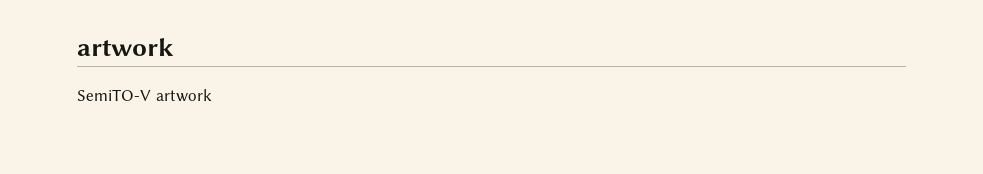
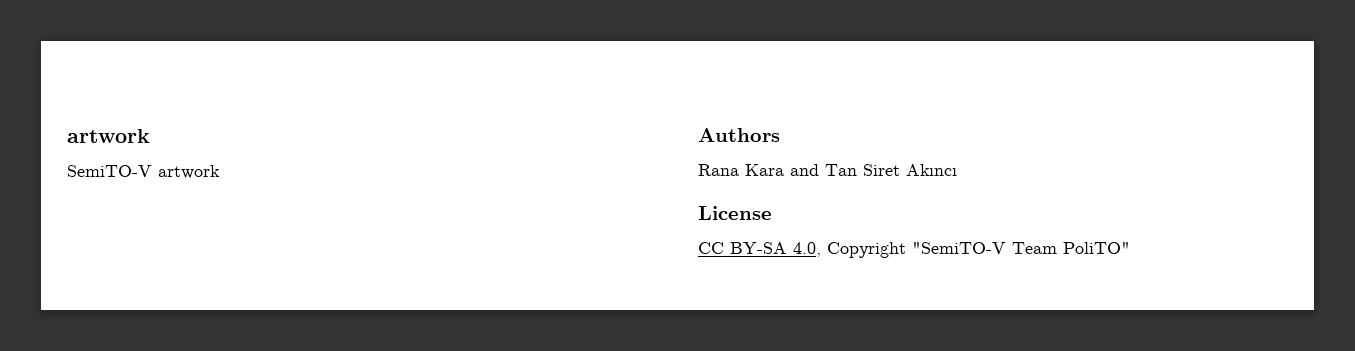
+ Authors
+ Rana Kara and Tan Siret Akıncı
+ License
+ CC BY-SA 4.0, Copyright "SemiTO-V Team PoliTO"

